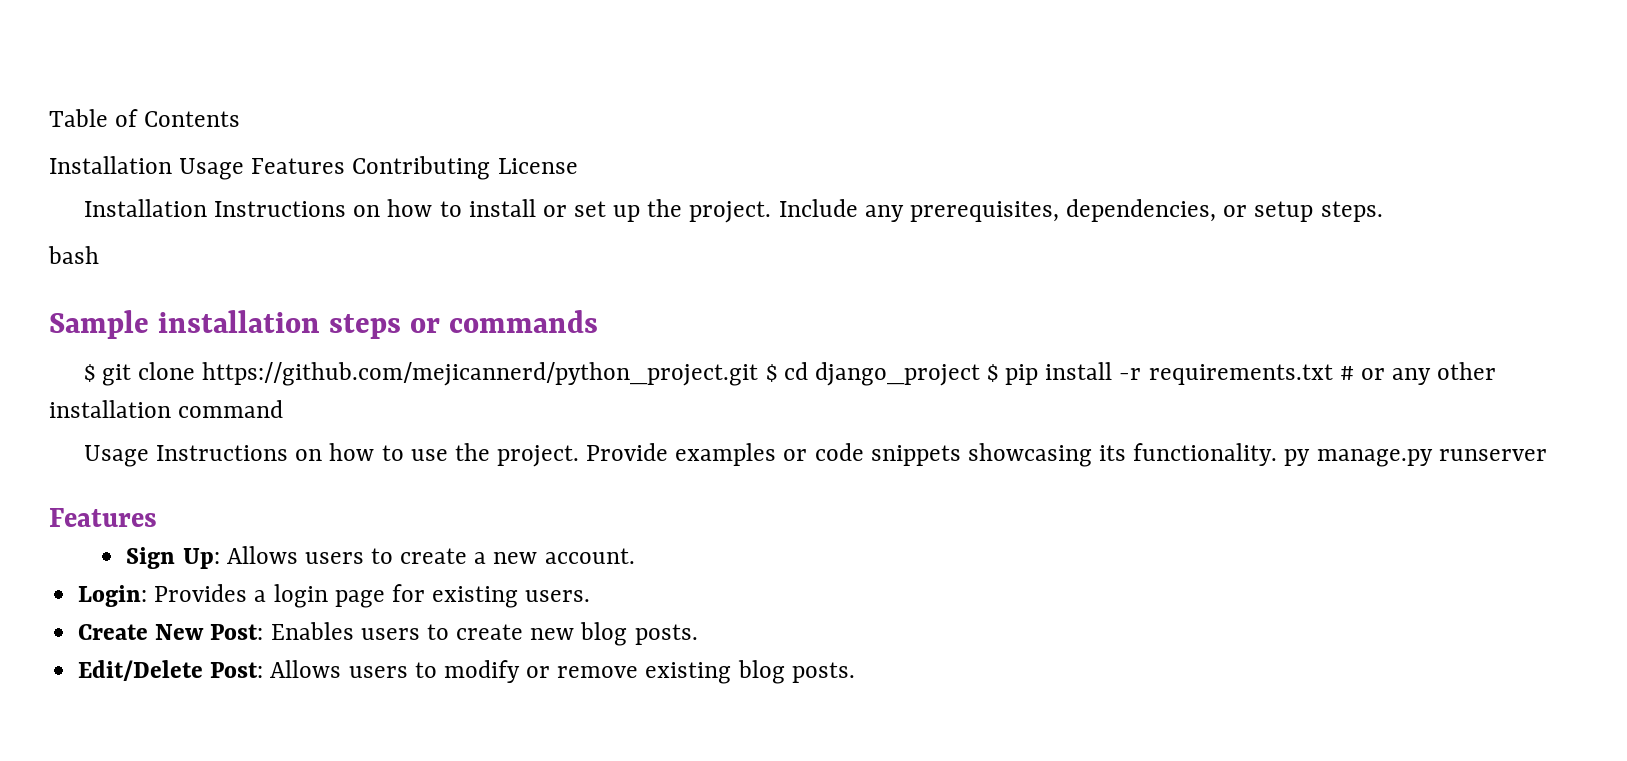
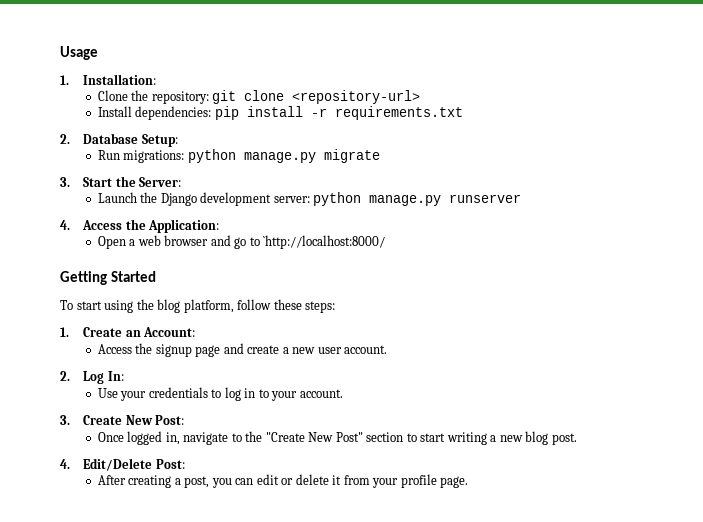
- Table of Contents
- Installation Usage Features Contributing License
- Installation Instructions on how to install or set up the project. Include any prerequisites, dependencies, or setup steps.
- bash
- Sample installation steps or commands
- $ git clone https://github.com/mejicannerd/python_project.git $ cd django_project $ pip install -r requirements.txt # or any other installation command
- Usage Instructions on how to use the project. Provide examples or code snippets showcasing its functionality. py manage.py runserver
- Features
- Sign Up: Allows users to create a new account.
- Login: Provides a login page for existing users.
- Create New Post: Enables users to create new blog posts.
- Edit/Delete Post: Allows users to modify or remove existing blog posts.
+ Usage
+ 1. Installation:
+ Clone the repository: git clone <repository-url>
+ Install dependencies: pip install -r requirements.txt
+ 2. Database Setup:
+ Run migrations: python manage.py migrate
+ 3. Start the Server:
+ Launch the Django development server: python manage.py runserver
+ 4. Access the Application:
+ Open a web browser and go to `http://localhost:8000/
+ Getting Started
+ To start using the blog platform, follow these steps:
+ 1. Create an Account:
+ Access the signup page and create a new user account.
+ 2. Log In:
+ Use your credentials to log in to your account.
+ 3. Create New Post:
+ Once logged in, navigate to the "Create New Post" section to start writing a new blog post.
+ 4. Edit/Delete Post:
+ After creating a post, you can edit or delete it from your profile page.

